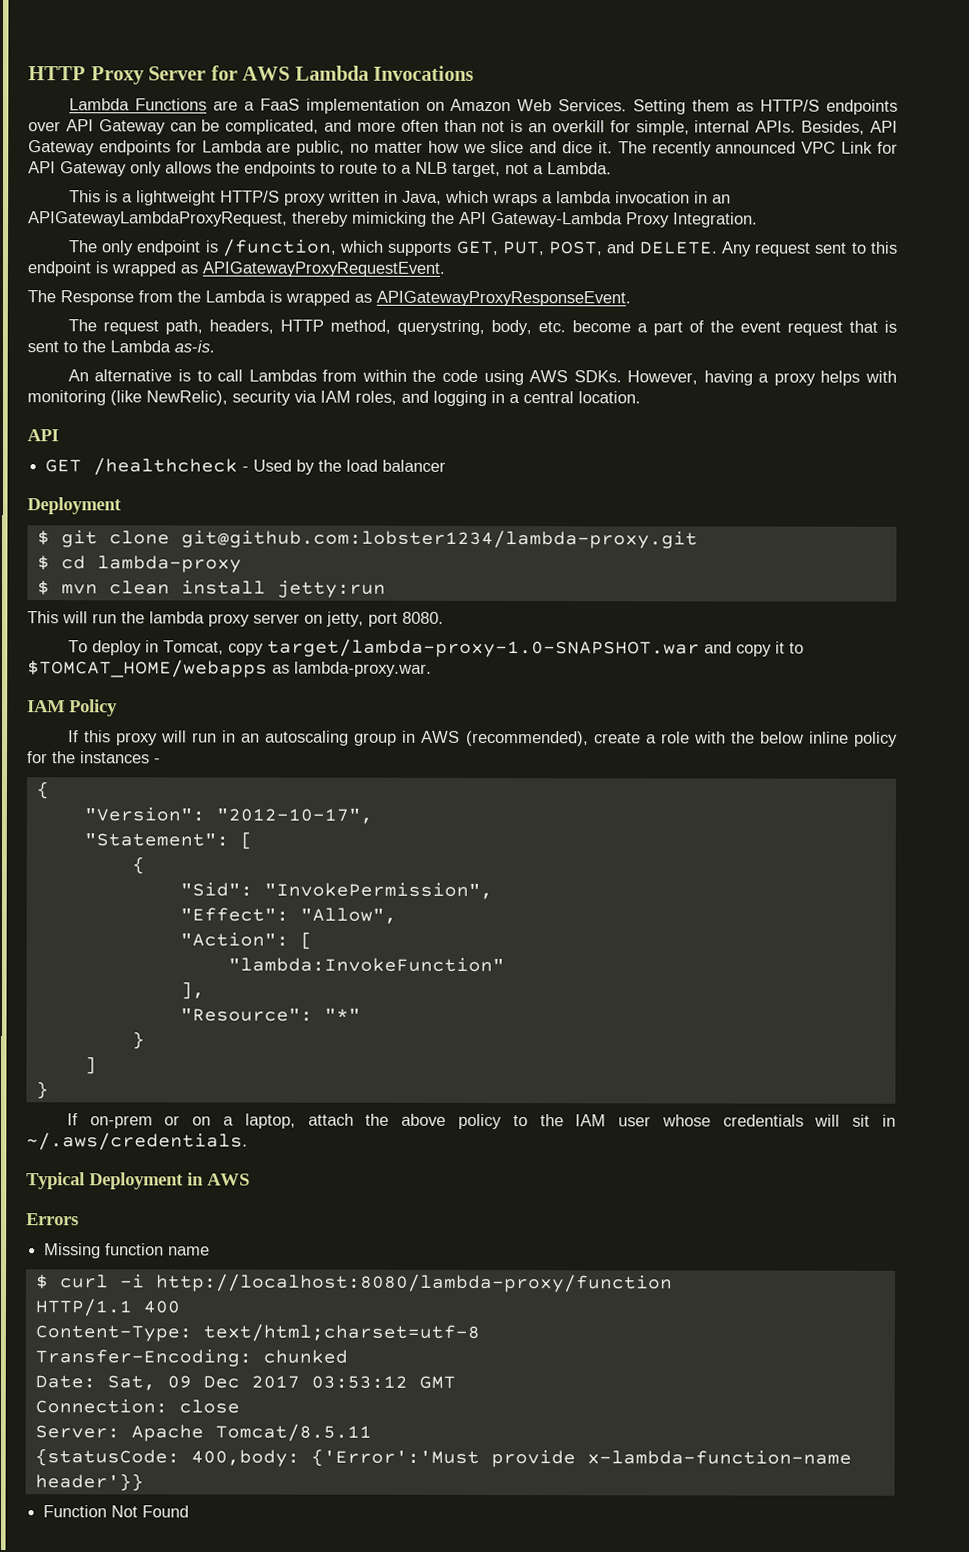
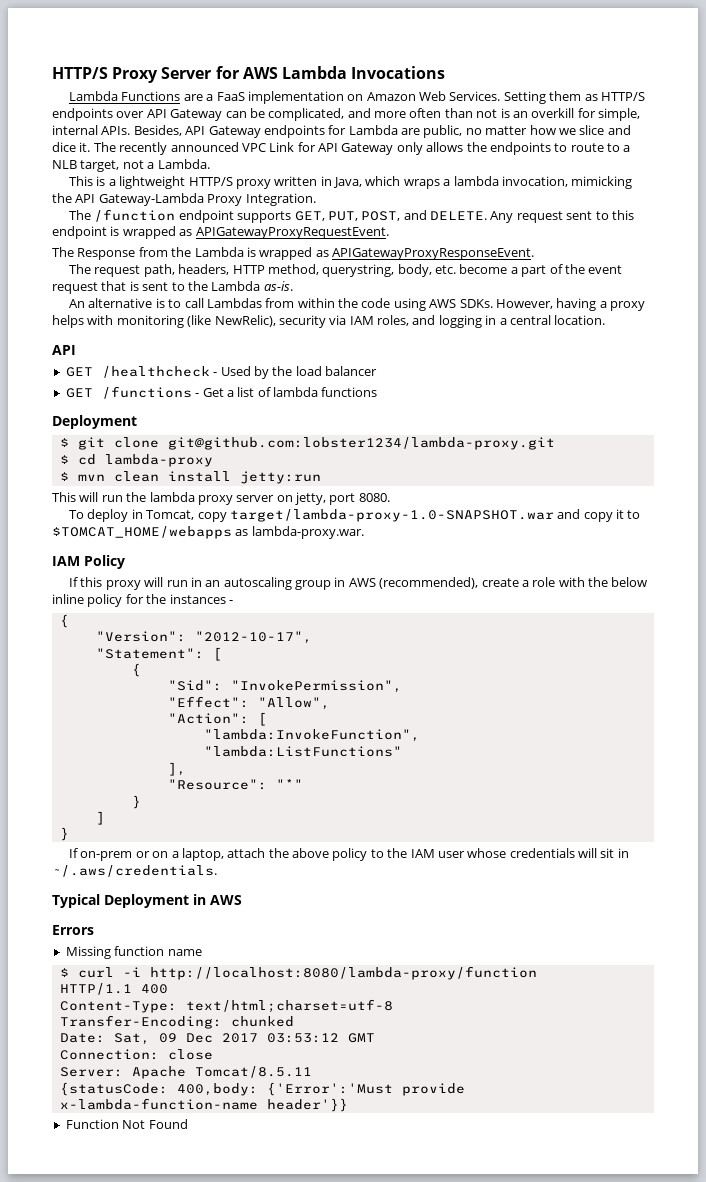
- HTTP Proxy Server for AWS Lambda Invocations
+ HTTP/S Proxy Server for AWS Lambda Invocations
- This is a lightweight HTTP/S proxy written in Java, which wraps a lambda invocation in an APIGatewayLambdaProxyRequest, thereby mimicking the API Gateway-Lambda Proxy Integration.
+ This is a lightweight HTTP/S proxy written in Java, which wraps a lambda invocation, mimicking the API Gateway-Lambda Proxy Integration.
- The only endpoint is /function, which supports GET, PUT, POST, and DELETE.
+ The /function endpoint supports GET, PUT, POST, and DELETE.
+ GET /functions - Get a list of lambda functions
- "lambda:InvokeFunction"
+ "lambda:InvokeFunction",
+ "lambda:ListFunctions"

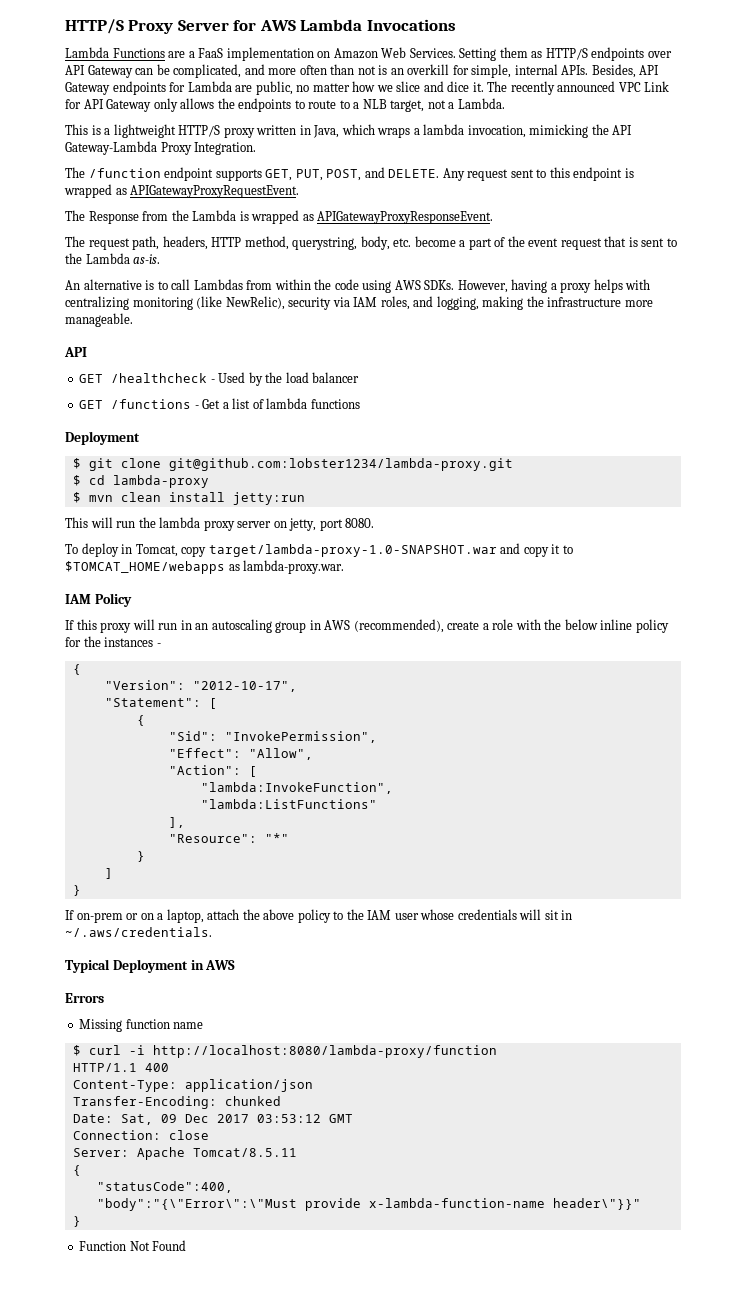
- However, having a proxy helps with monitoring (like NewRelic), security via IAM roles, and logging in a central location.
+ However, having a proxy helps with centralizing monitoring (like NewRelic), security via IAM roles, and logging, making the infrastructure more manageable.
- Content-Type: text/html;charset=utf-8
+ Content-Type: application/json
  Server: Apache Tomcat/8.5.11
- {statusCode: 400,body: {'Error':'Must provide x-lambda-function-name header'}}
+ {
+ "statusCode":400,
+ "body":"{\"Error\":\"Must provide x-lambda-function-name header\"}}"
+ }

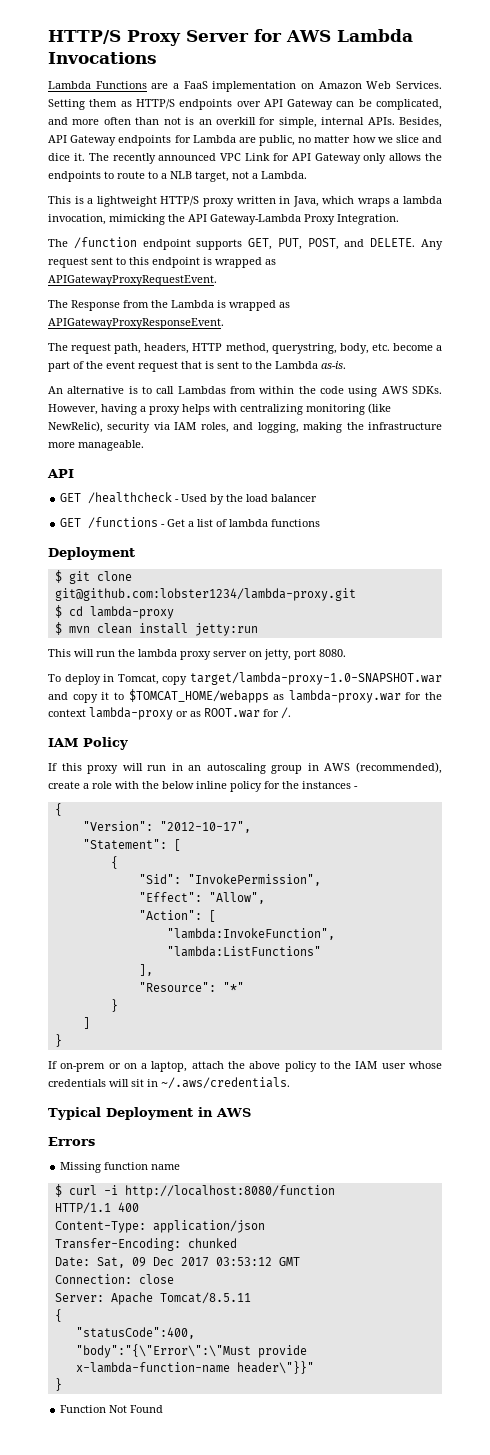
- To deploy in Tomcat, copy target/lambda-proxy-1.0-SNAPSHOT.war and copy it to $TOMCAT_HOME/webapps as lambda-proxy.war.
+ To deploy in Tomcat, copy target/lambda-proxy-1.0-SNAPSHOT.war and copy it to $TOMCAT_HOME/webapps as lambda-proxy.war for the context lambda-proxy or as ROOT.war for /.
- $ curl -i http://localhost:8080/lambda-proxy/function
+ $ curl -i http://localhost:8080/function

